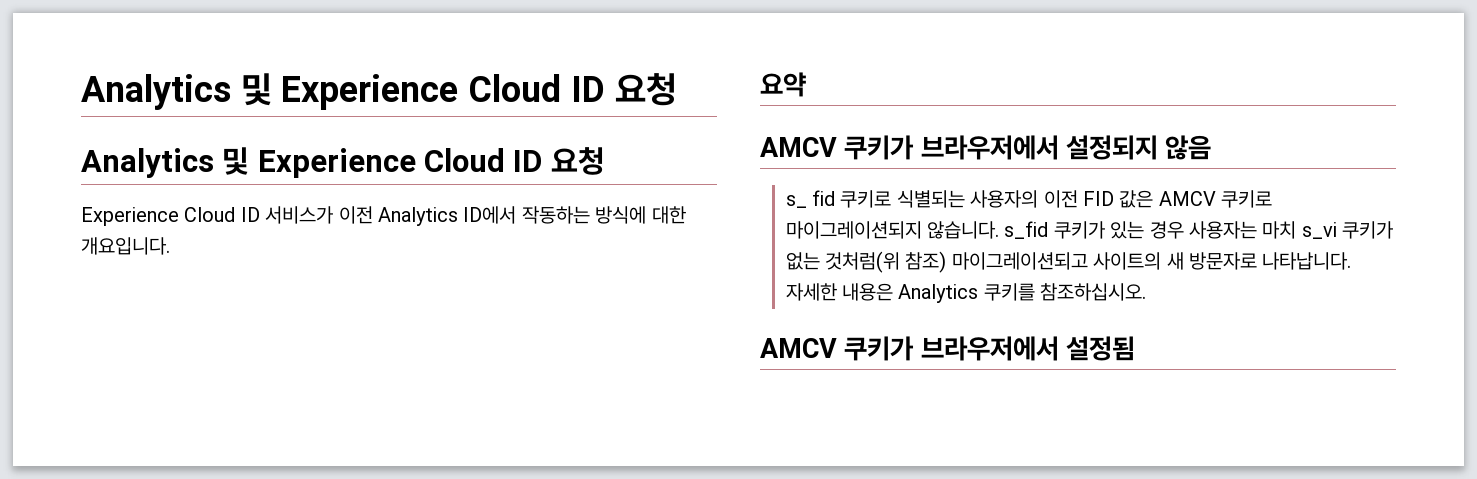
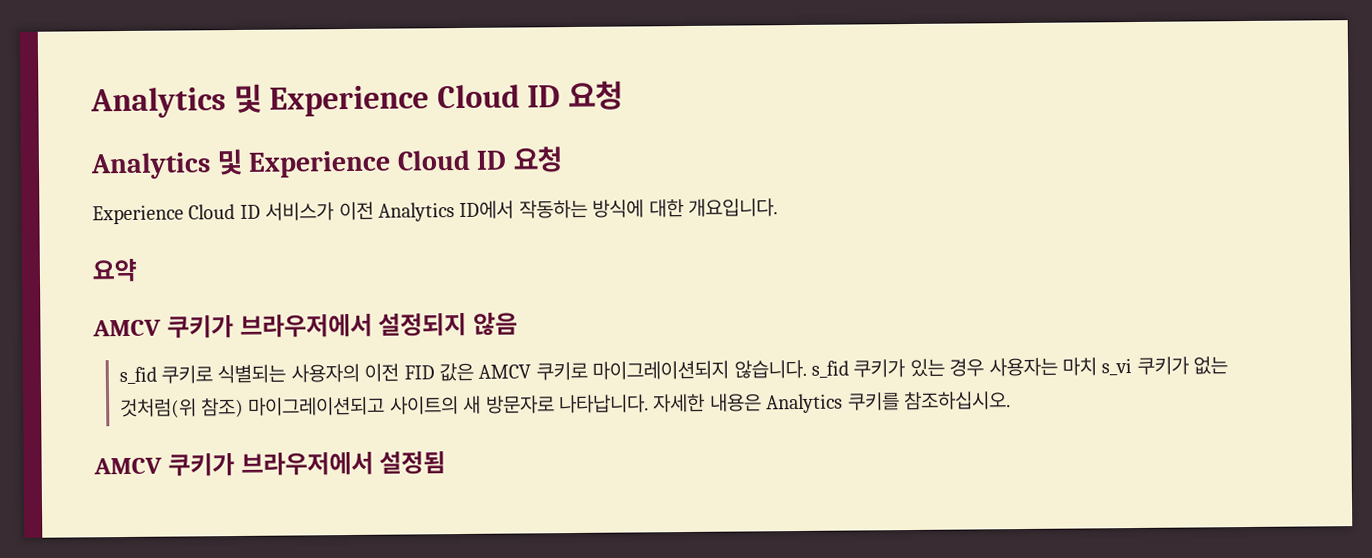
- s_ fid 쿠키로 식별되는 사용자의 이전 FID 값은 AMCV 쿠키로 마이그레이션되지 않습니다. s_fid 쿠키가 있는 경우 사용자는 마치 s_vi 쿠키가 없는 것처럼(위 참조) 마이그레이션되고 사이트의 새 방문자로 나타납니다.
+ s_fid 쿠키로 식별되는 사용자의 이전 FID 값은 AMCV 쿠키로 마이그레이션되지 않습니다. s_fid 쿠키가 있는 경우 사용자는 마치 s_vi 쿠키가 없는 것처럼(위 참조) 마이그레이션되고 사이트의 새 방문자로 나타납니다.

